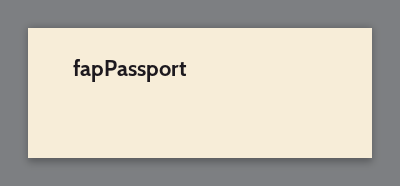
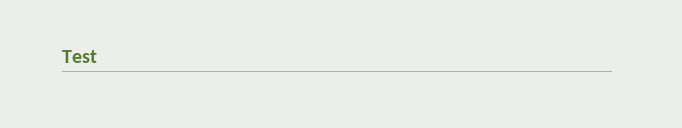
- fapPassport
+ Test

